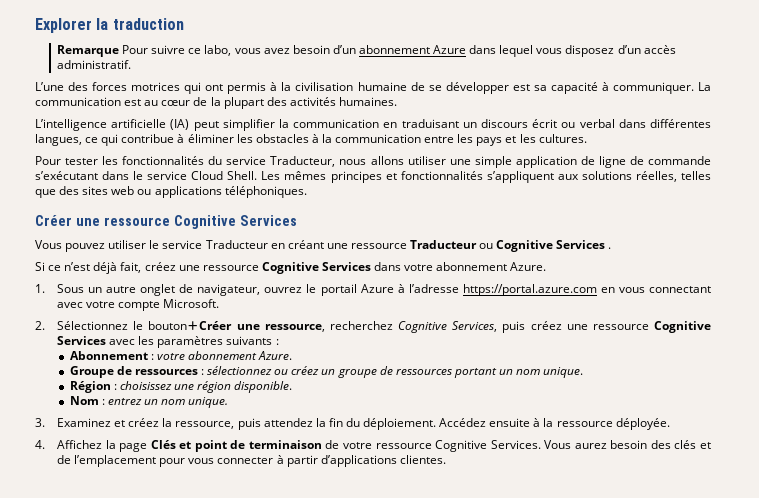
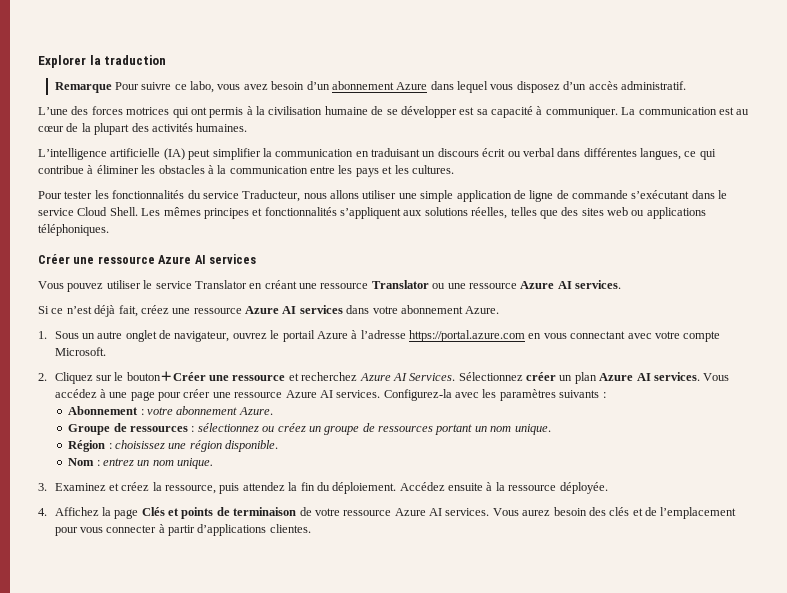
- Créer une ressource Cognitive Services
+ Créer une ressource Azure AI services
- Vous pouvez utiliser le service Traducteur en créant une ressource Traducteur ou Cognitive Services .
+ Vous pouvez utiliser le service Translator en créant une ressource Translator ou une ressource Azure AI services.
- Si ce n’est déjà fait, créez une ressource Cognitive Services dans votre abonnement Azure.
+ Si ce n’est déjà fait, créez une ressource Azure AI services dans votre abonnement Azure.
- 2. Sélectionnez le bouton＋Créer une ressource, recherchez Cognitive Services, puis créez une ressource Cognitive Services avec les paramètres suivants :
+ 2. Cliquez sur le bouton＋Créer une ressource et recherchez Azure AI Services. Sélectionnez créer un plan Azure AI services. Vous accédez à une page pour créer une ressource Azure AI services. Configurez-la avec les paramètres suivants :
- 4. Affichez la page Clés et point de terminaison de votre ressource Cognitive Services.
+ 4. Affichez la page Clés et points de terminaison de votre ressource Azure AI services.

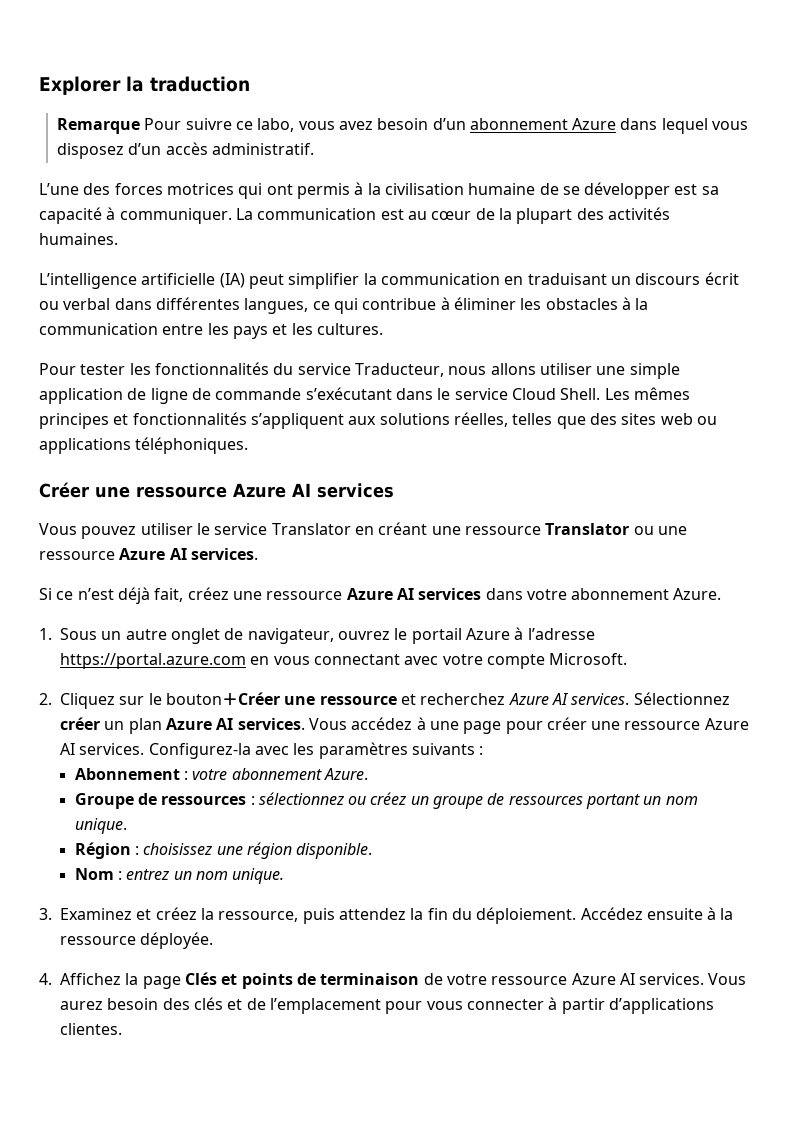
- 2. Cliquez sur le bouton＋Créer une ressource et recherchez Azure AI Services.
+ 2. Cliquez sur le bouton＋Créer une ressource et recherchez Azure AI services.

